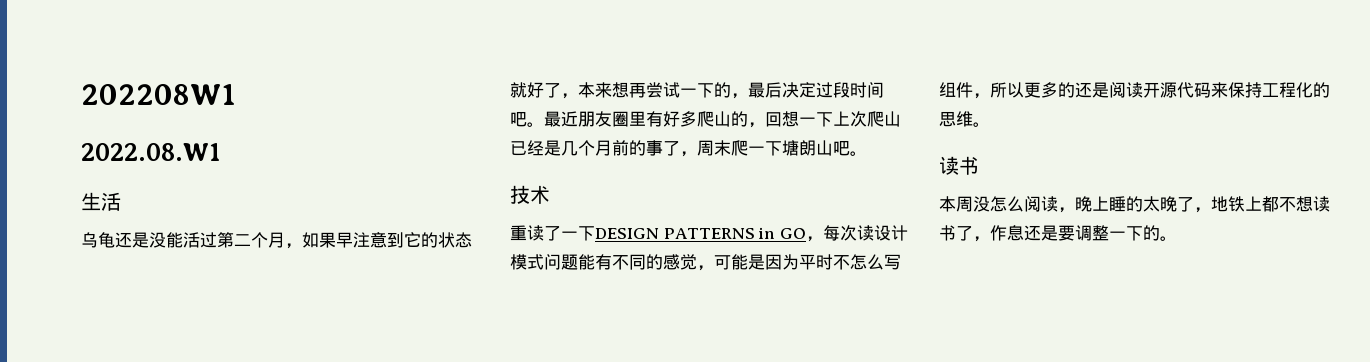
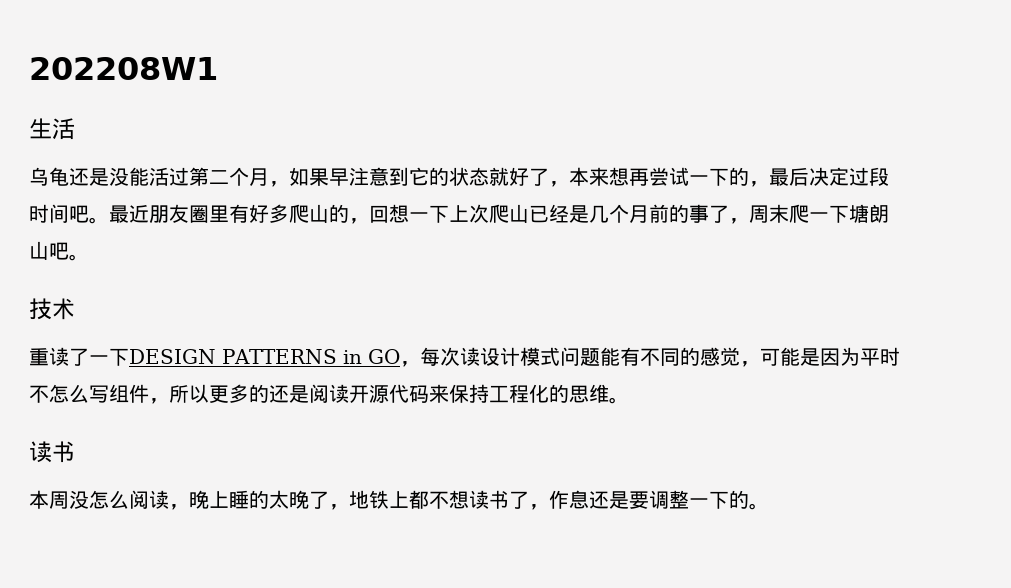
- 2022.08.W1

